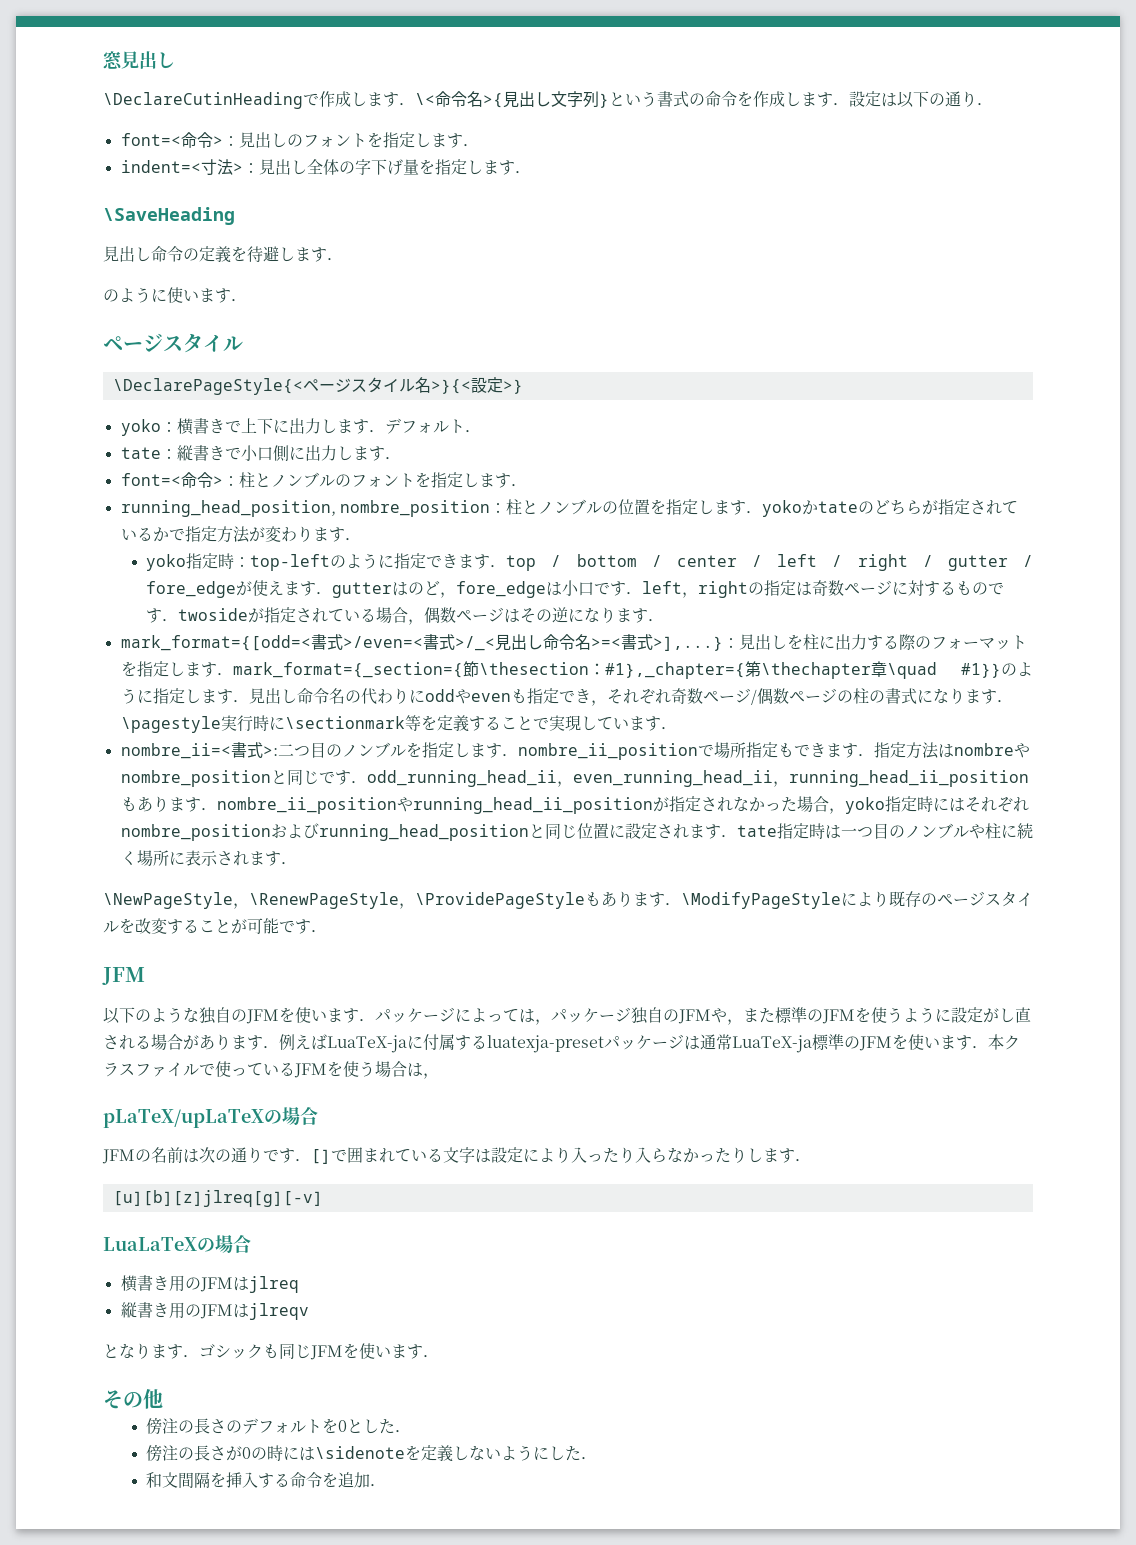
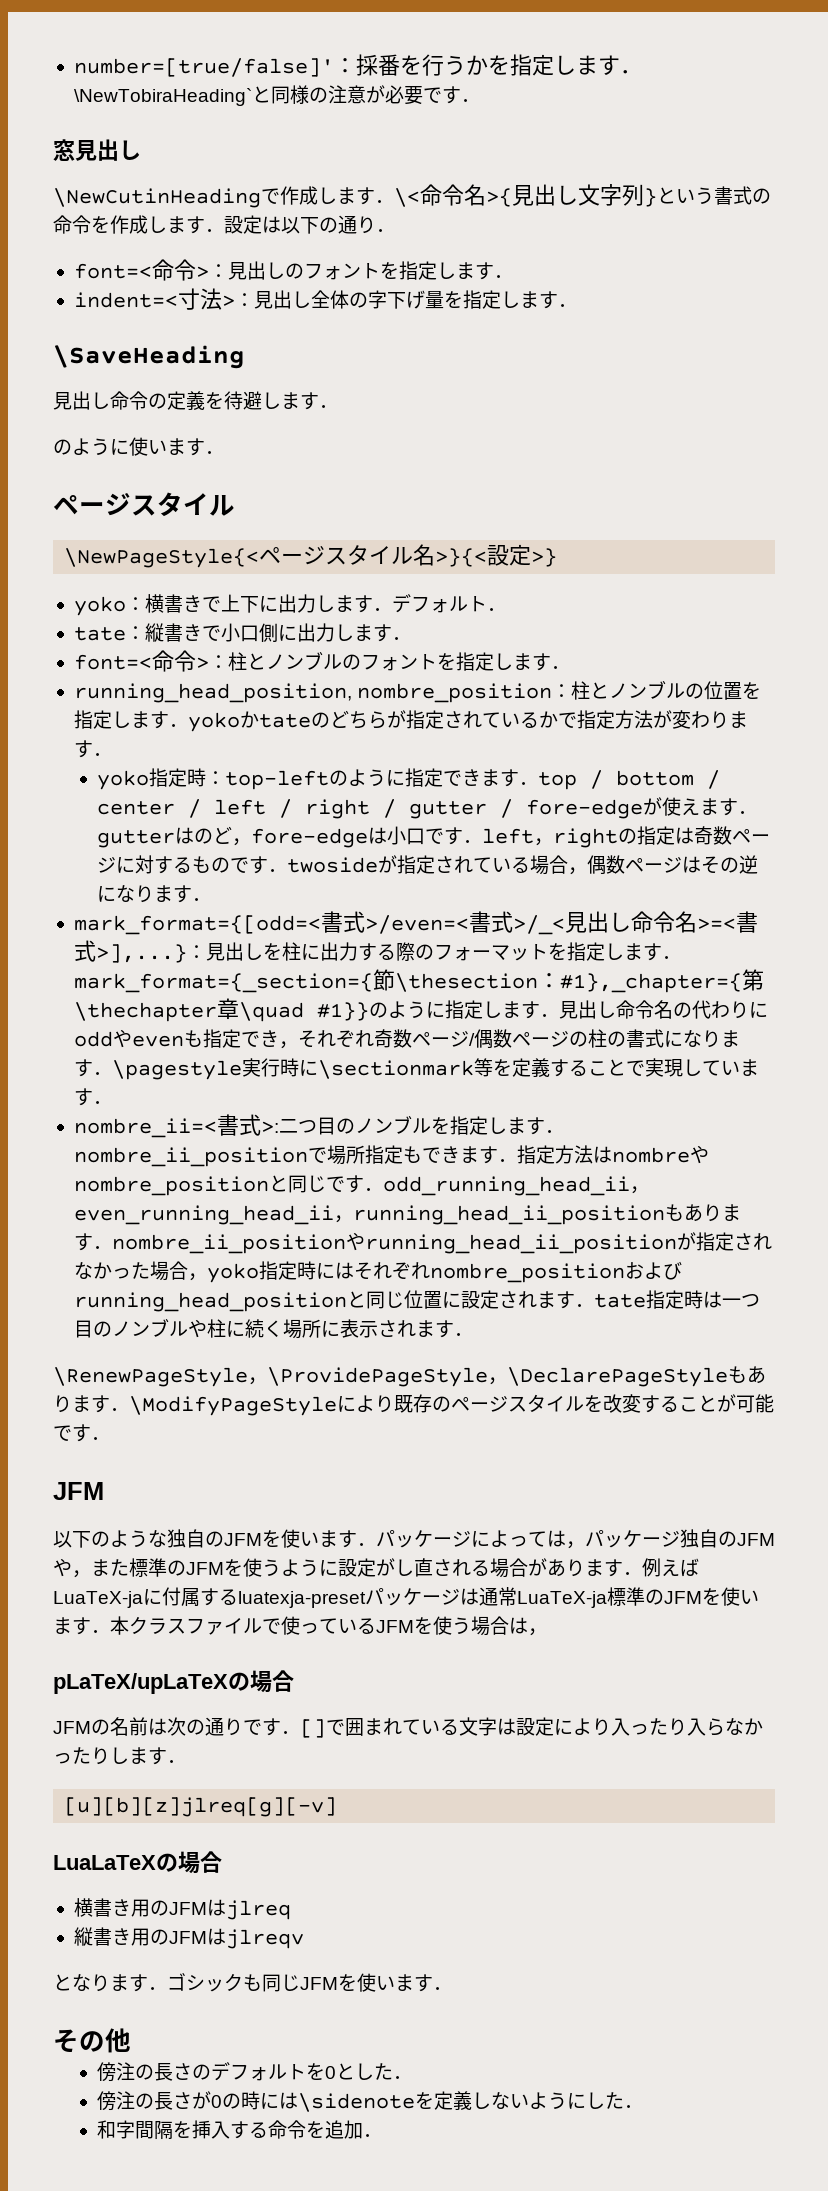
+ number=[true/false]'：採番を行うかを指定します．\NewTobiraHeading`と同様の注意が必要です．
- \DeclareCutinHeadingで作成します．\<命令名>{見出し文字列}という書式の命令を作成します．設定は以下の通り．
+ \NewCutinHeadingで作成します．\<命令名>{見出し文字列}という書式の命令を作成します．設定は以下の通り．
- \DeclarePageStyle{<ページスタイル名>}{<設定>}
+ \NewPageStyle{<ページスタイル名>}{<設定>}
- yoko指定時：top-leftのように指定できます．top / bottom / center / left / right / gutter / fore_edgeが使えます．gutterはのど，fore_edgeは小口です．left，rightの指定は奇数ページに対するものです．twosideが指定されている場合，偶数ページはその逆になります．
+ yoko指定時：top-leftのように指定できます．top / bottom / center / left / right / gutter / fore-edgeが使えます．gutterはのど，fore-edgeは小口です．left，rightの指定は奇数ページに対するものです．twosideが指定されている場合，偶数ページはその逆になります．
- \NewPageStyle，\RenewPageStyle，\ProvidePageStyleもあります．\ModifyPageStyleにより既存のページスタイルを改変することが可能です．
+ \RenewPageStyle，\ProvidePageStyle，\DeclarePageStyleもあります．\ModifyPageStyleにより既存のページスタイルを改変することが可能です．
- 和文間隔を挿入する命令を追加．
+ 和字間隔を挿入する命令を追加．

